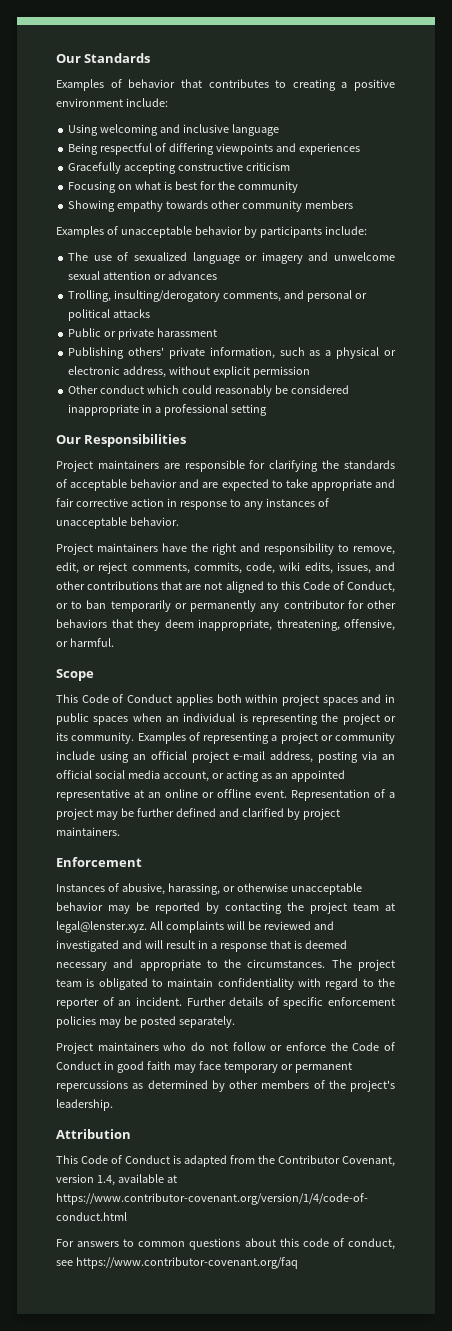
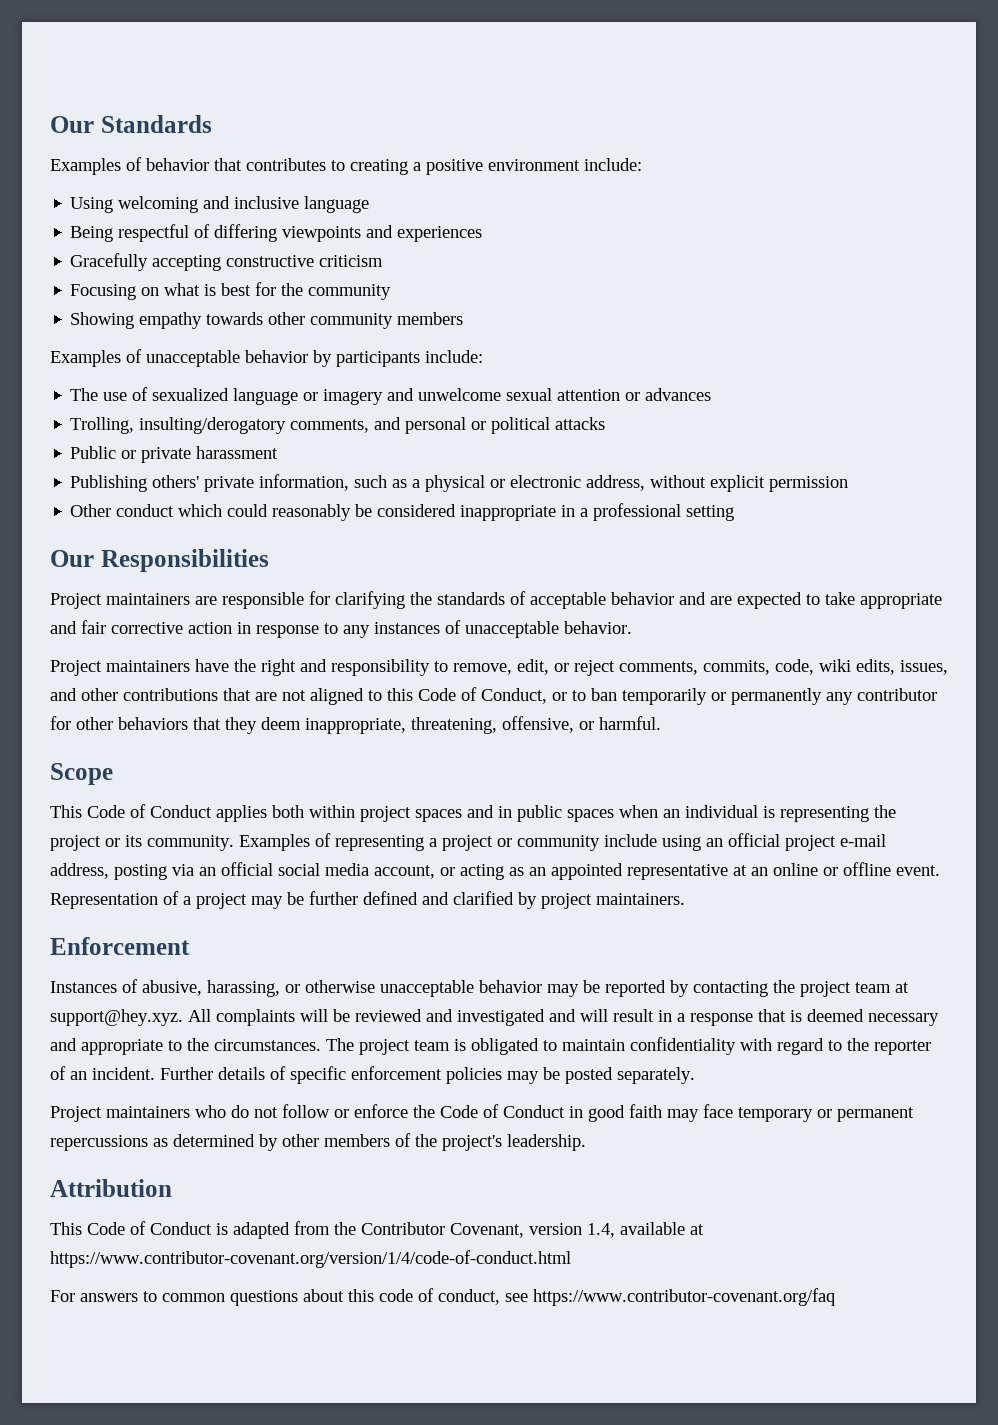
- Instances of abusive, harassing, or otherwise unacceptable behavior may be reported by contacting the project team at legal@lenster.xyz. All complaints will be reviewed and investigated and will result in a response that is deemed necessary and appropriate to the circumstances.
+ Instances of abusive, harassing, or otherwise unacceptable behavior may be reported by contacting the project team at support@hey.xyz. All complaints will be reviewed and investigated and will result in a response that is deemed necessary and appropriate to the circumstances.

